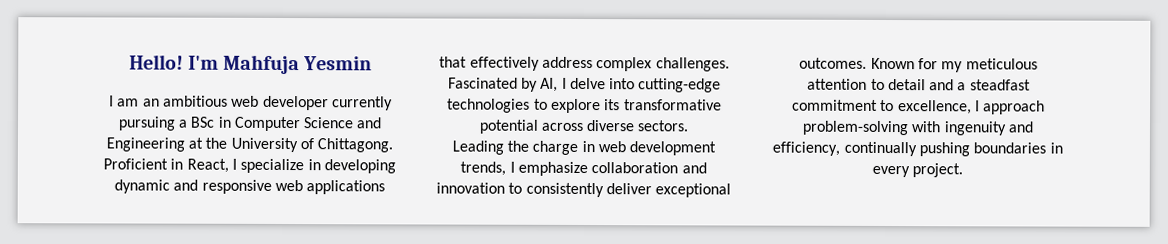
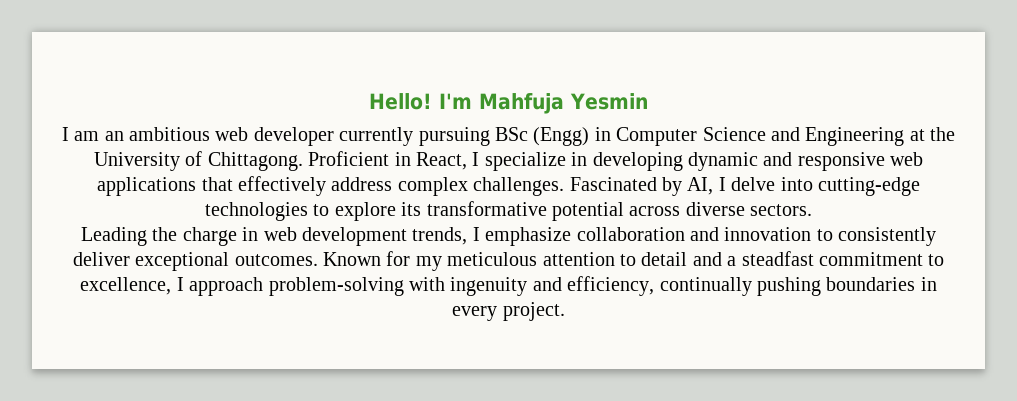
- I am an ambitious web developer currently pursuing a BSc in Computer Science and Engineering at the University of Chittagong.
+ I am an ambitious web developer currently pursuing BSc (Engg) in Computer Science and Engineering at the University of Chittagong.

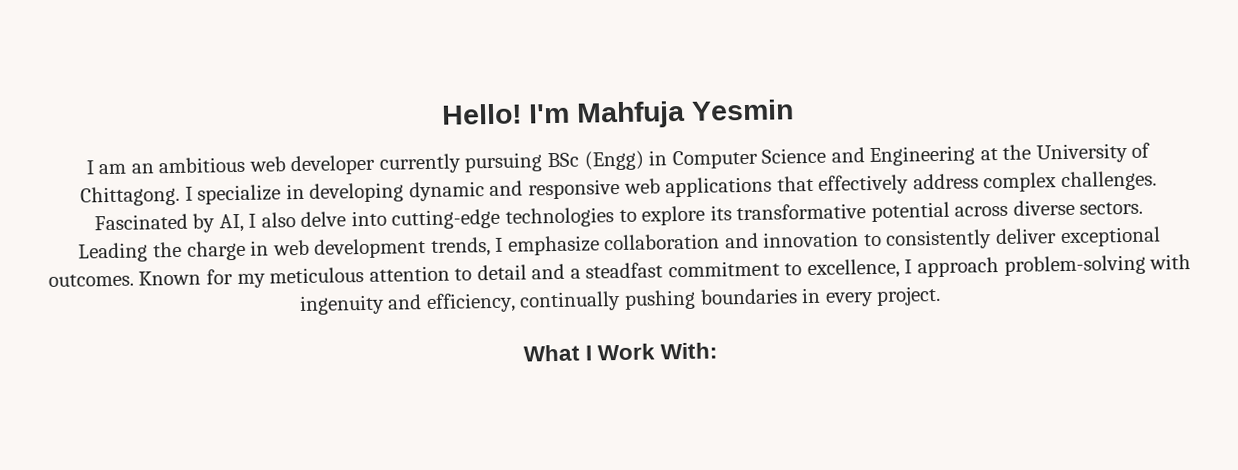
- Proficient in React, I specialize in developing dynamic and responsive web applications that effectively address complex challenges.
+ I specialize in developing dynamic and responsive web applications that effectively address complex challenges.
- Fascinated by AI, I delve into cutting-edge technologies to explore its transformative potential across diverse sectors.
+ Fascinated by AI, I also delve into cutting-edge technologies to explore its transformative potential across diverse sectors.
+ What I Work With:

